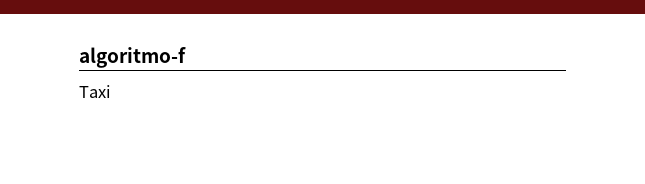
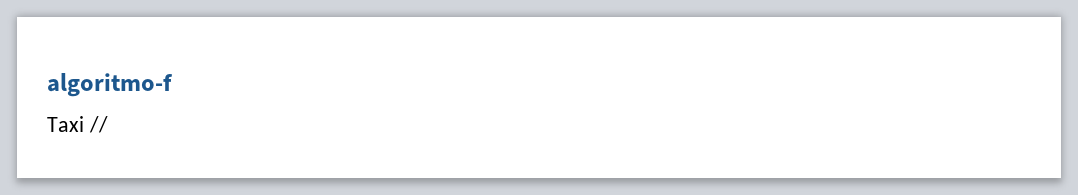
- Taxi
+ Taxi //

